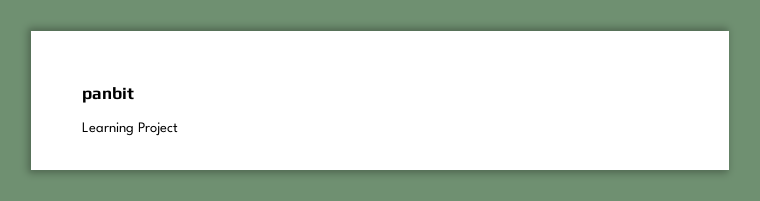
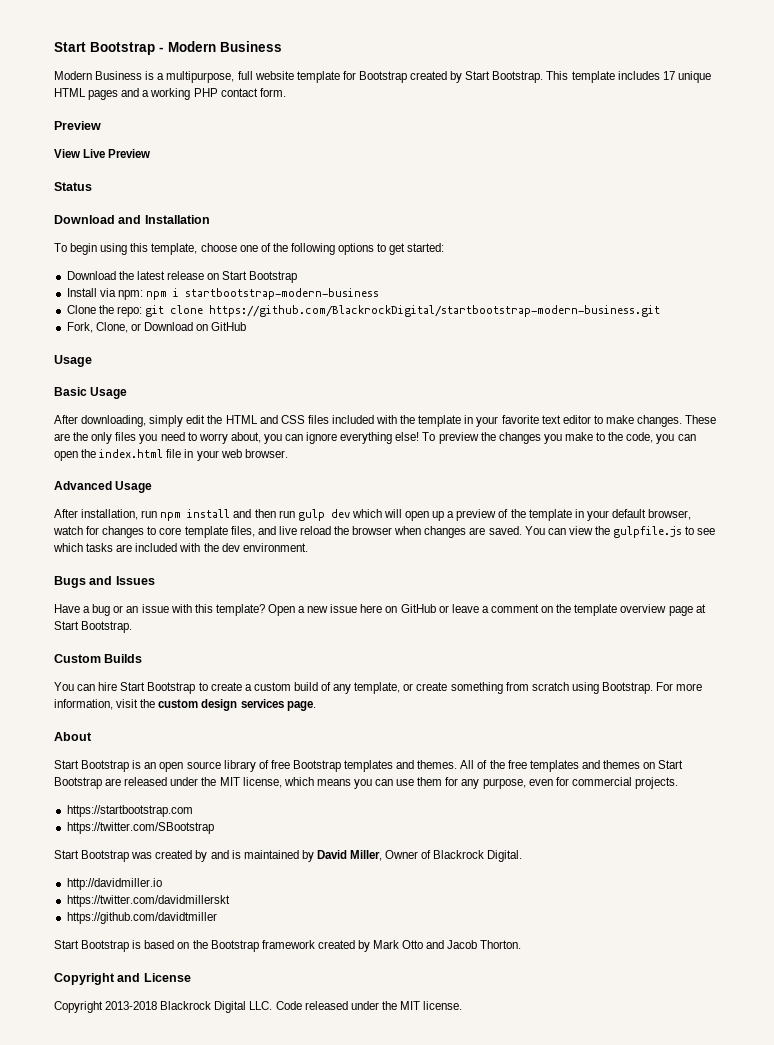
- panbit
- Learning Project
+ Start Bootstrap - Modern Business
+ Modern Business is a multipurpose, full website template for Bootstrap created by Start Bootstrap. This template includes 17 unique HTML pages and a working PHP contact form.
+ Preview
+ View Live Preview
+ Status
+ Download and Installation
+ To begin using this template, choose one of the following options to get started:
+ Download the latest release on Start Bootstrap
+ Install via npm: npm i startbootstrap-modern-business
+ Clone the repo: git clone https://github.com/BlackrockDigital/startbootstrap-modern-business.git
+ Fork, Clone, or Download on GitHub
+ Usage
+ Basic Usage
+ After downloading, simply edit the HTML and CSS files included with the template in your favorite text editor to make changes. These are the only files you need to worry about, you can ignore everything else! To preview the changes you make to the code, you can open the index.html file in your web browser.
+ Advanced Usage
+ After installation, run npm install and then run gulp dev which will open up a preview of the template in your default browser, watch for changes to core template files, and live reload the browser when changes are saved. You can view the gulpfile.js to see which tasks are included with the dev environment.
+ Bugs and Issues
+ Have a bug or an issue with this template? Open a new issue here on GitHub or leave a comment on the template overview page at Start Bootstrap.
+ Custom Builds
+ You can hire Start Bootstrap to create a custom build of any template, or create something from scratch using Bootstrap. For more information, visit the custom design services page.
+ About
+ Start Bootstrap is an open source library of free Bootstrap templates and themes. All of the free templates and themes on Start Bootstrap are released under the MIT license, which means you can use them for any purpose, even for commercial projects.
+ https://startbootstrap.com
+ https://twitter.com/SBootstrap
+ Start Bootstrap was created by and is maintained by David Miller, Owner of Blackrock Digital.
+ http://davidmiller.io
+ https://twitter.com/davidmillerskt
+ https://github.com/davidtmiller
+ Start Bootstrap is based on the Bootstrap framework created by Mark Otto and Jacob Thorton.
+ Copyright and License
+ Copyright 2013-2018 Blackrock Digital LLC. Code released under the MIT license.

